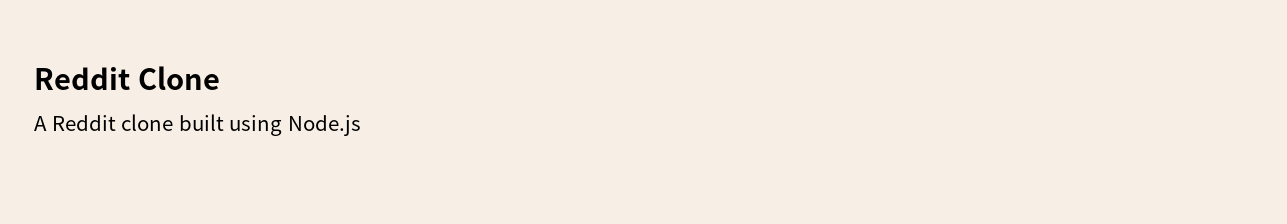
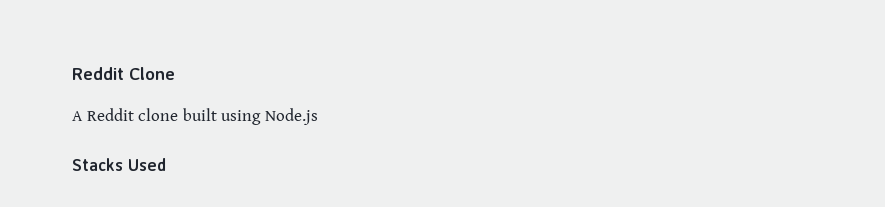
+ Stacks Used

